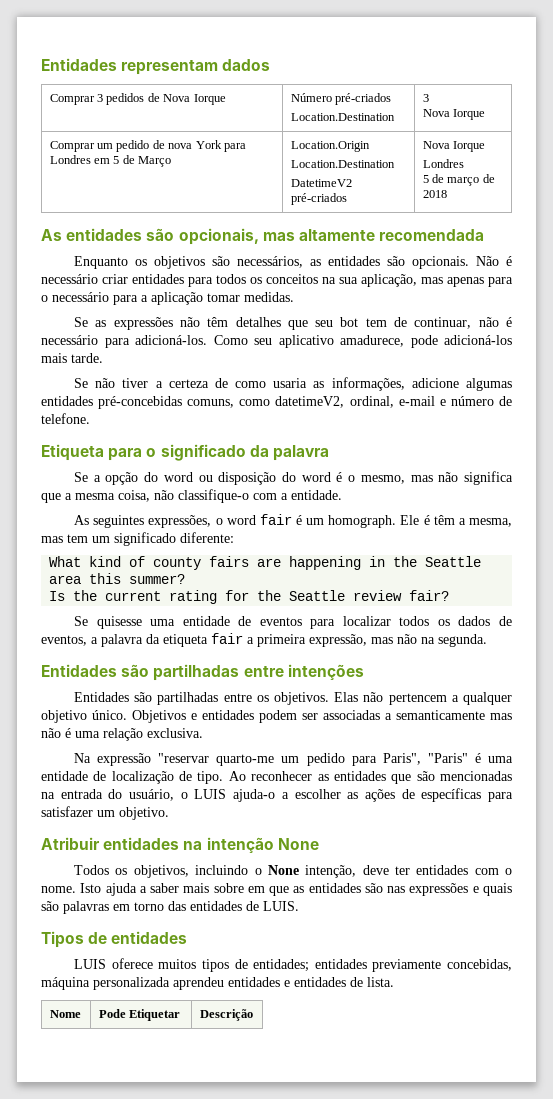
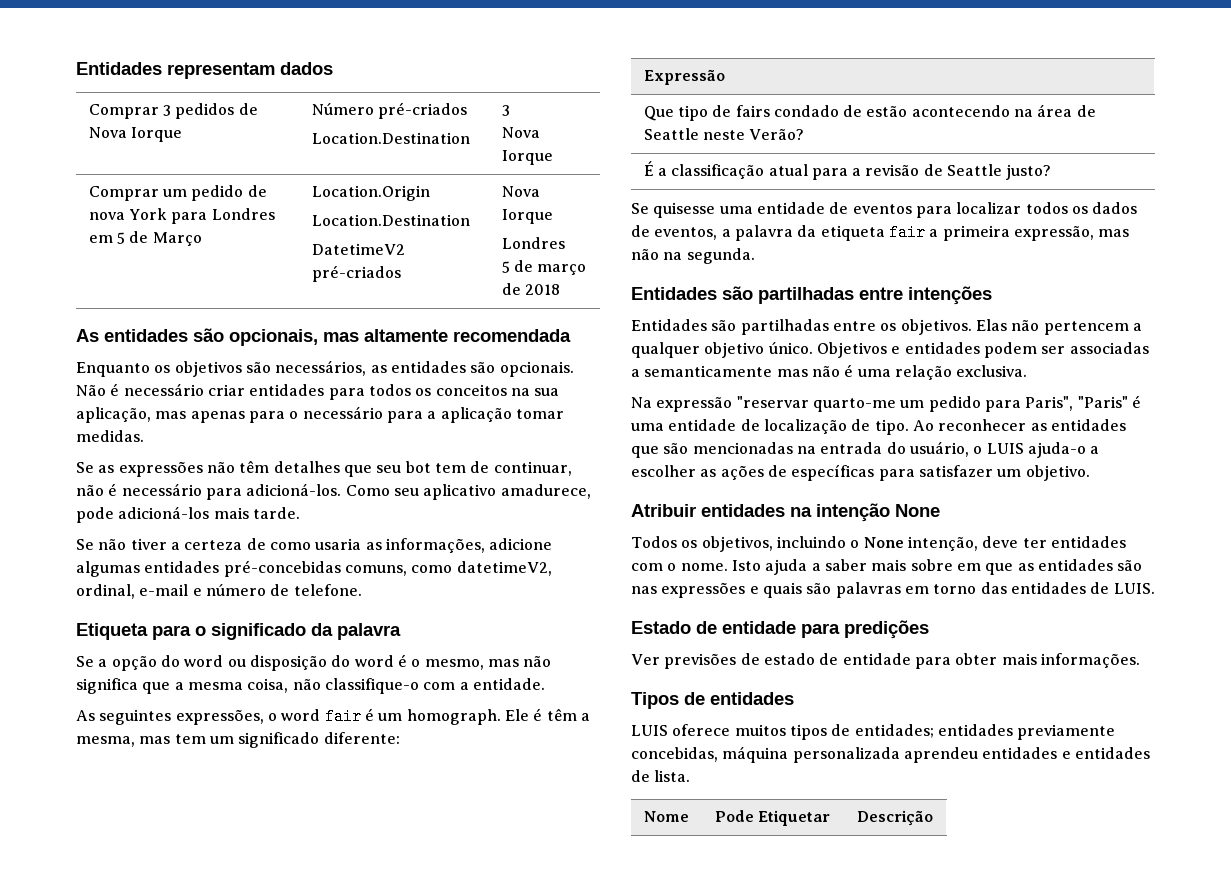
- What kind of county fairs are happening in the Seattle area this summer?
- Is the current rating for the Seattle review fair?
+ Expressão
+ Que tipo de fairs condado de estão acontecendo na área de Seattle neste Verão?
+ É a classificação atual para a revisão de Seattle justo?
+ Estado de entidade para predições
+ Ver previsões de estado de entidade para obter mais informações.

